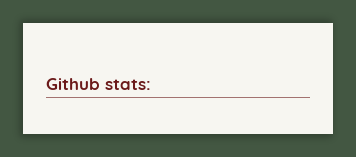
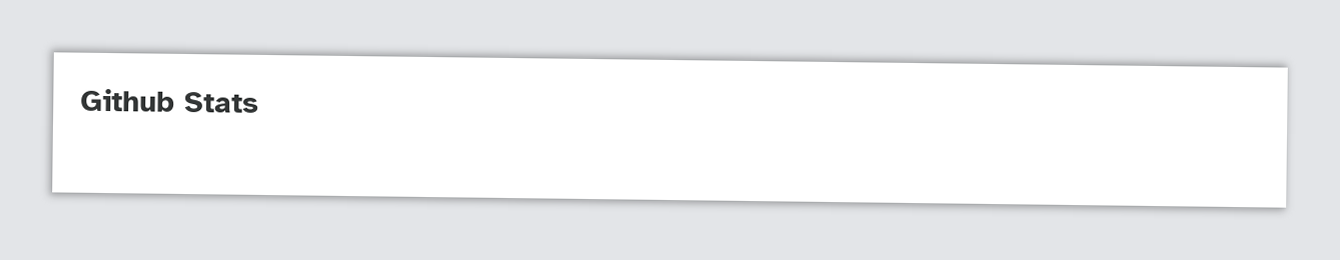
- Github stats:
+ Github Stats

